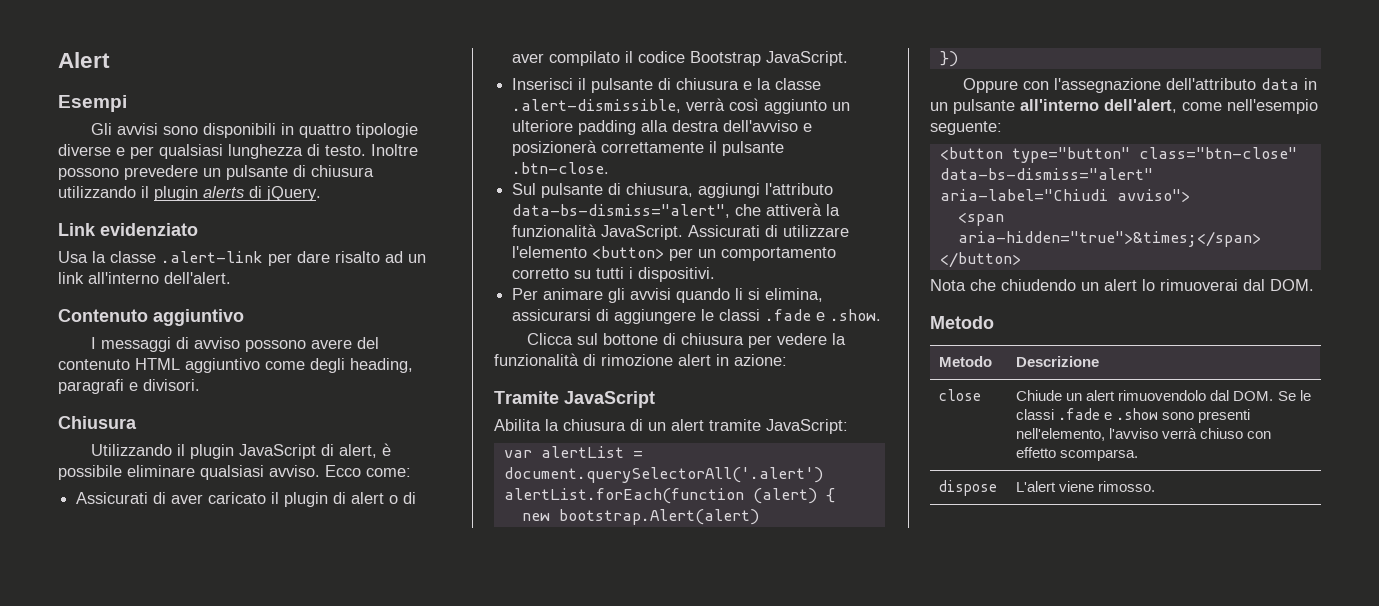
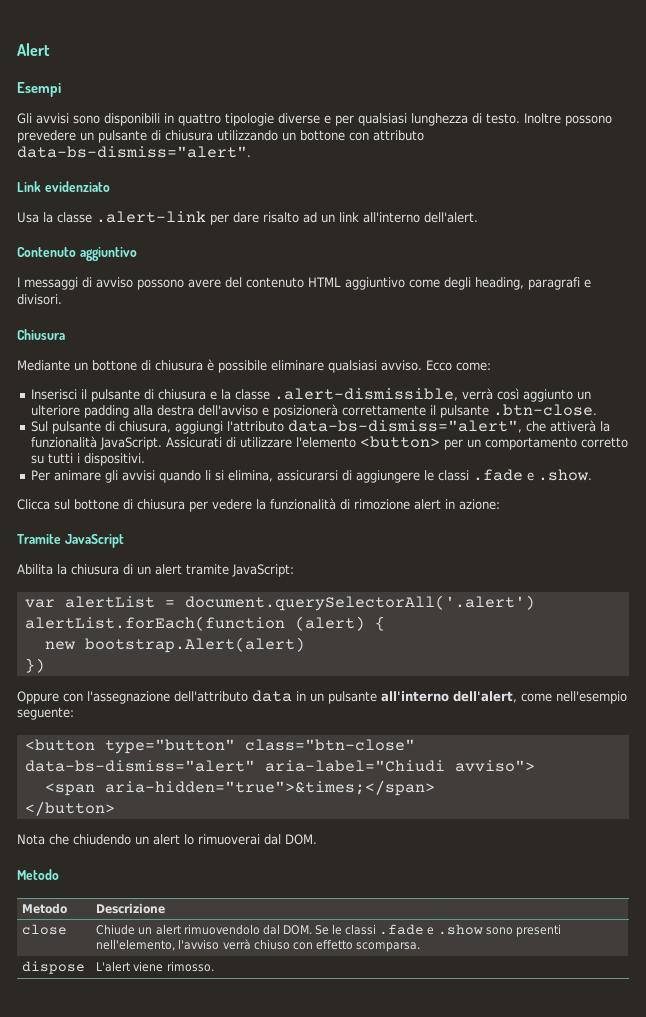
- Inoltre possono prevedere un pulsante di chiusura utilizzando il plugin alerts di jQuery.
+ Inoltre possono prevedere un pulsante di chiusura utilizzando un bottone con attributo data-bs-dismiss="alert".
- Utilizzando il plugin JavaScript di alert, è possibile eliminare qualsiasi avviso.
+ Mediante un bottone di chiusura è possibile eliminare qualsiasi avviso.
- Assicurati di aver caricato il plugin di alert o di aver compilato il codice Bootstrap JavaScript.

